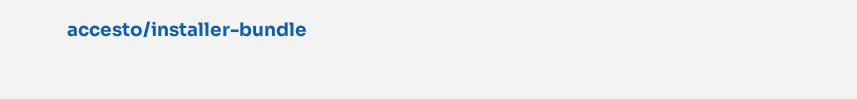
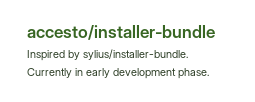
+ Inspired by sylius/installer-bundle.
+ Currently in early development phase.

